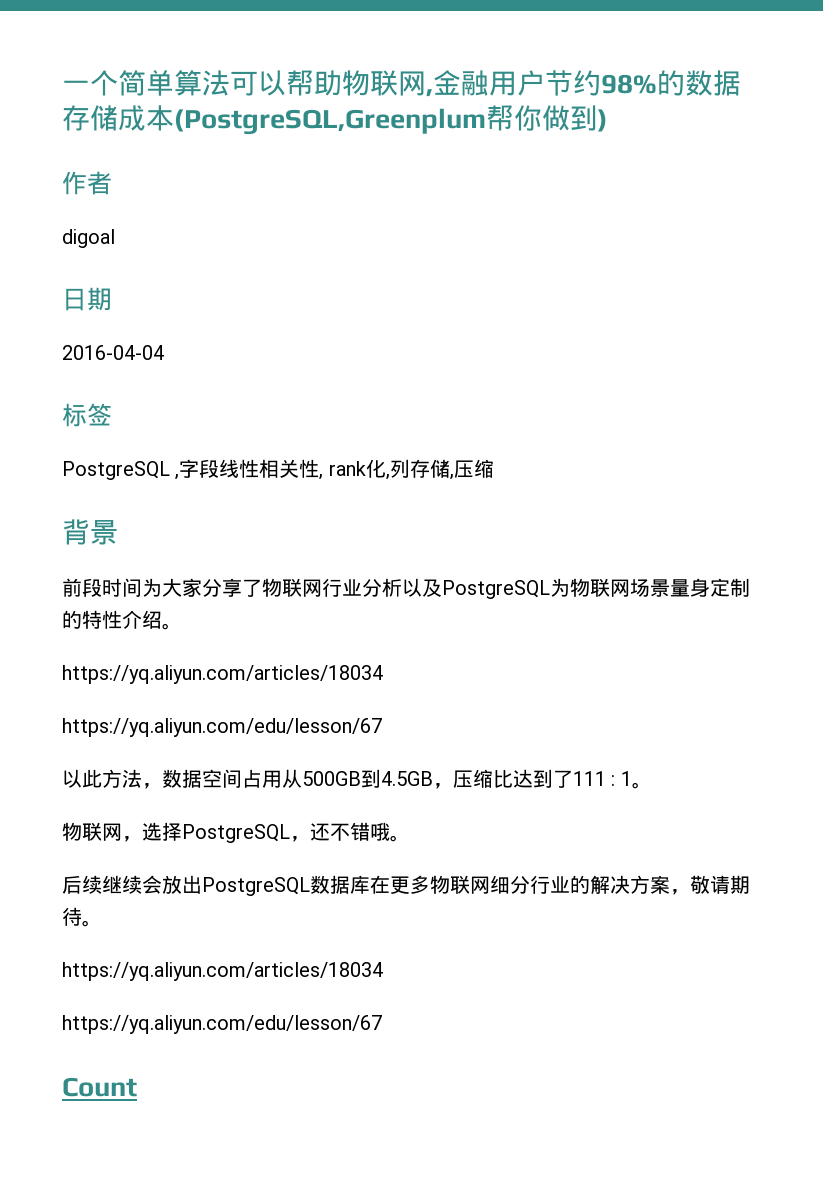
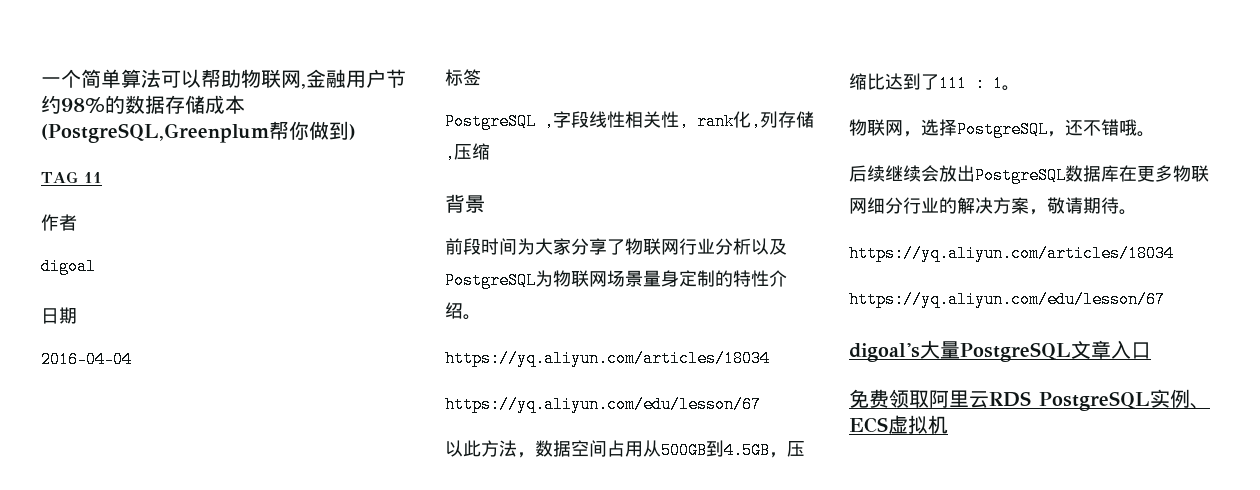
+ TAG 11
- Count
+ digoal's大量PostgreSQL文章入口
+ 免费领取阿里云RDS PostgreSQL实例、ECS虚拟机

